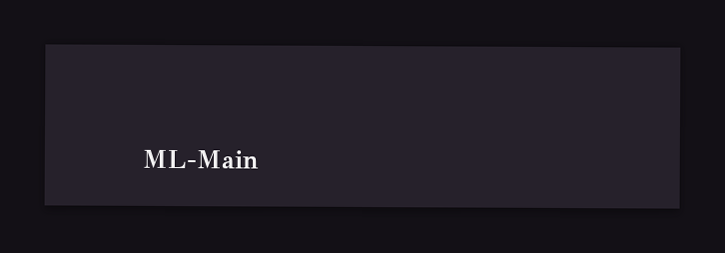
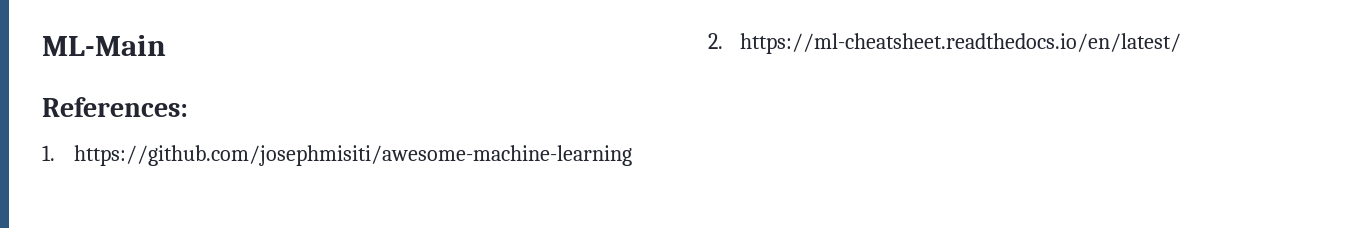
+ References:
+ 1. https://github.com/josephmisiti/awesome-machine-learning
+ 2. https://ml-cheatsheet.readthedocs.io/en/latest/

